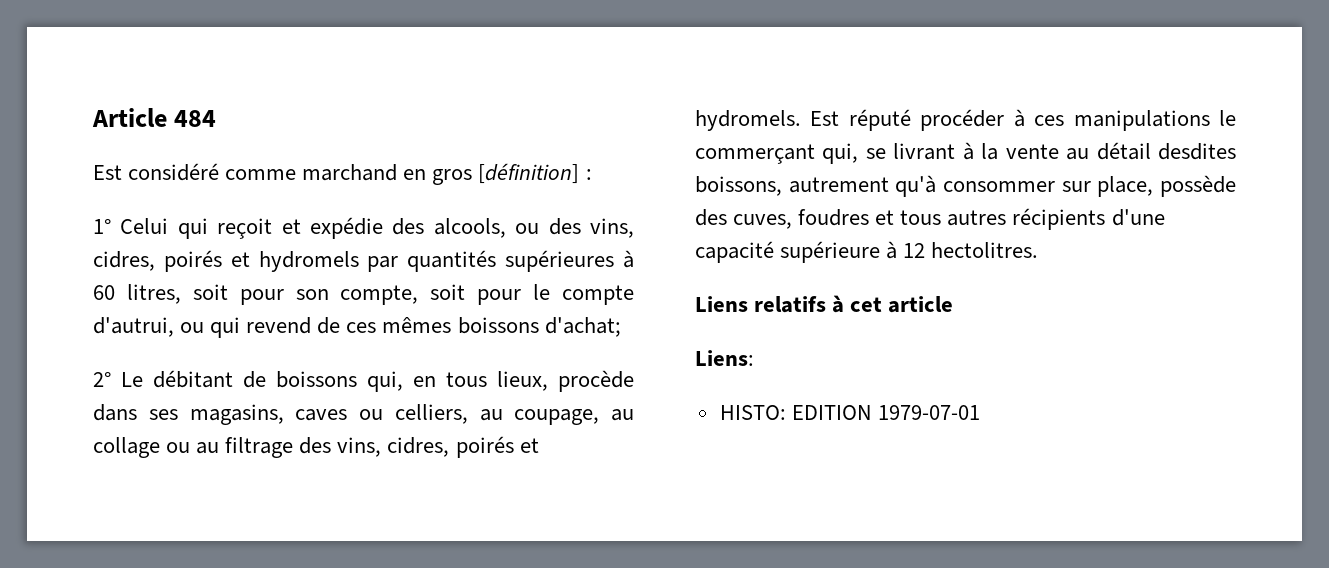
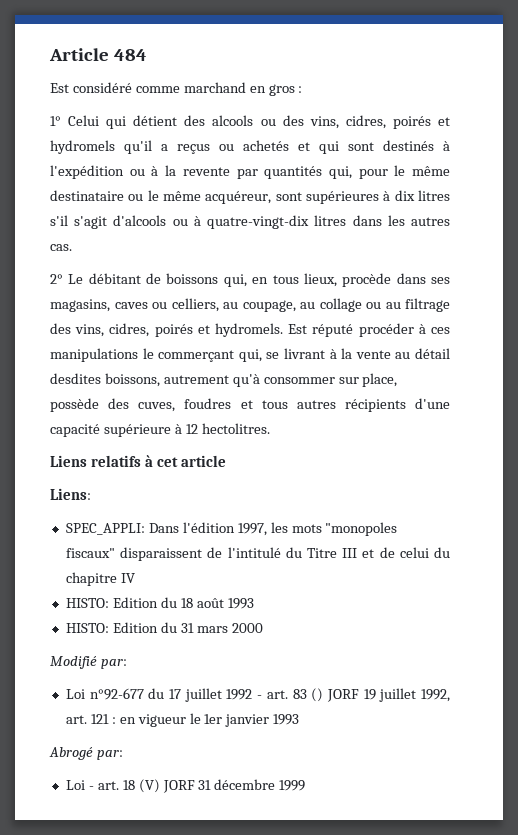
- Est considéré comme marchand en gros [définition] :
+ Est considéré comme marchand en gros :
- 1° Celui qui reçoit et expédie des alcools, ou des vins, cidres, poirés et hydromels par quantités supérieures à 60 litres, soit pour son compte, soit pour le compte d'autrui, ou qui revend de ces mêmes boissons d'achat;
+ 1° Celui qui détient des alcools ou des vins, cidres, poirés et hydromels qu'il a reçus ou achetés et qui sont destinés à l'expédition ou à la revente par quantités qui, pour le même destinataire ou le même acquéreur, sont supérieures à dix litres s'il s'agit d'alcools ou à quatre-vingt-dix litres dans les autres cas.
- HISTO: EDITION 1979-07-01
+ SPEC_APPLI: Dans l'édition 1997, les mots "monopoles fiscaux" disparaissent de l'intitulé du Titre III et de celui du chapitre IV
+ HISTO: Edition du 18 août 1993
+ HISTO: Edition du 31 mars 2000
+ Modifié par:
+ Loi n°92-677 du 17 juillet 1992 - art. 83 () JORF 19 juillet 1992, art. 121 : en vigueur le 1er janvier 1993
+ Abrogé par:
+ Loi - art. 18 (V) JORF 31 décembre 1999

